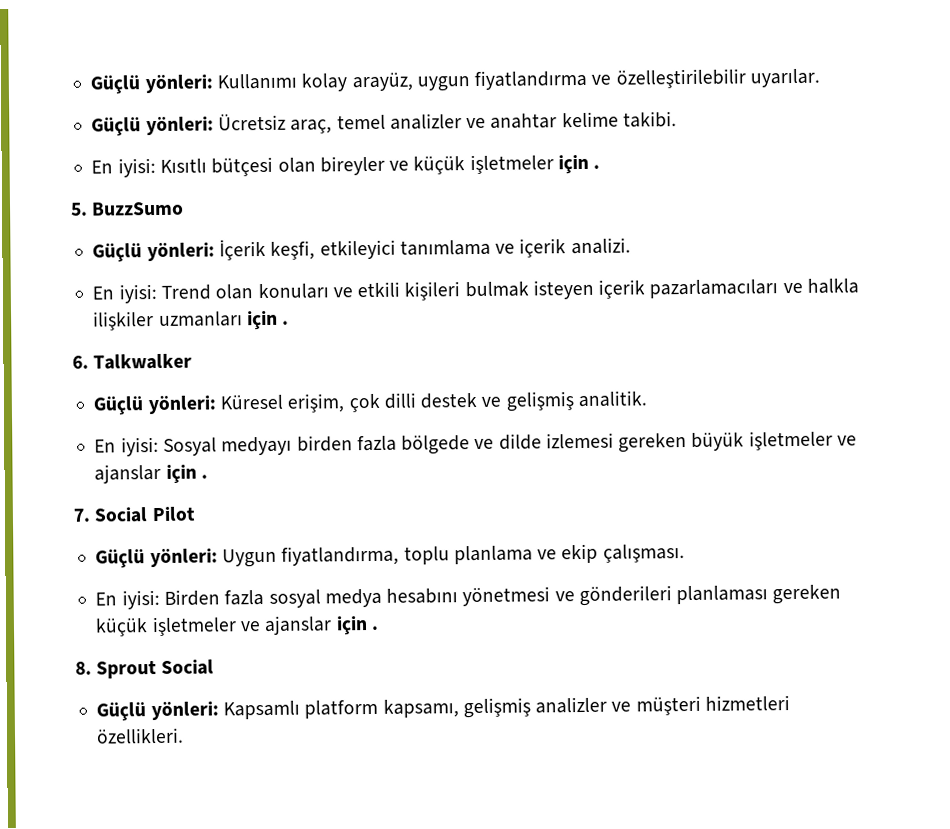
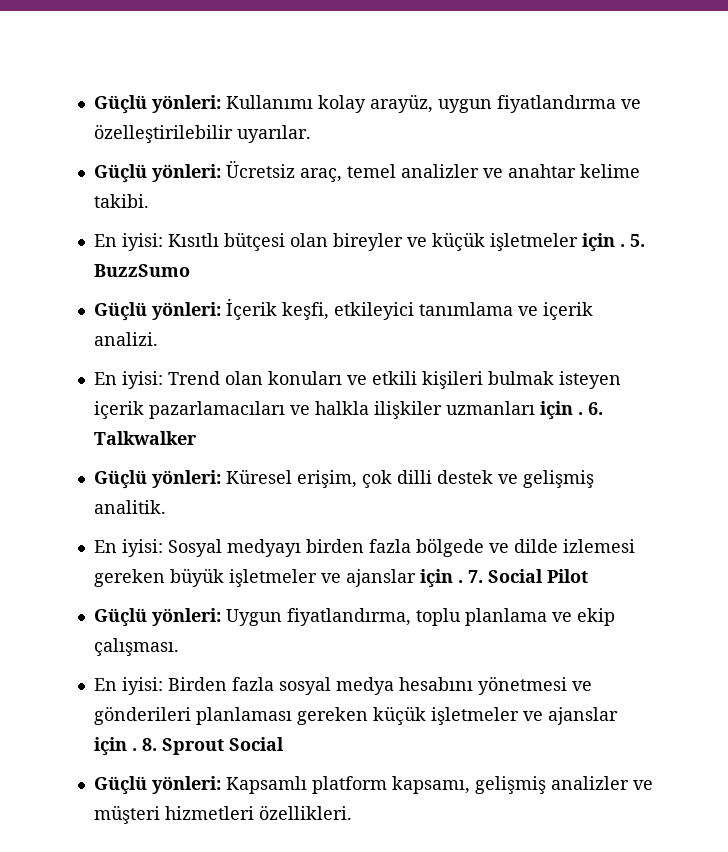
- En iyisi: Kısıtlı bütçesi olan bireyler ve küçük işletmeler için .
- 5. BuzzSumo
+ En iyisi: Kısıtlı bütçesi olan bireyler ve küçük işletmeler için . 5. BuzzSumo
- En iyisi: Trend olan konuları ve etkili kişileri bulmak isteyen içerik pazarlamacıları ve halkla ilişkiler uzmanları için .
- 6. Talkwalker
+ En iyisi: Trend olan konuları ve etkili kişileri bulmak isteyen içerik pazarlamacıları ve halkla ilişkiler uzmanları için . 6. Talkwalker
- En iyisi: Sosyal medyayı birden fazla bölgede ve dilde izlemesi gereken büyük işletmeler ve ajanslar için .
- 7. Social Pilot
+ En iyisi: Sosyal medyayı birden fazla bölgede ve dilde izlemesi gereken büyük işletmeler ve ajanslar için . 7. Social Pilot
- En iyisi: Birden fazla sosyal medya hesabını yönetmesi ve gönderileri planlaması gereken küçük işletmeler ve ajanslar için .
- 8. Sprout Social
+ En iyisi: Birden fazla sosyal medya hesabını yönetmesi ve gönderileri planlaması gereken küçük işletmeler ve ajanslar için . 8. Sprout Social

